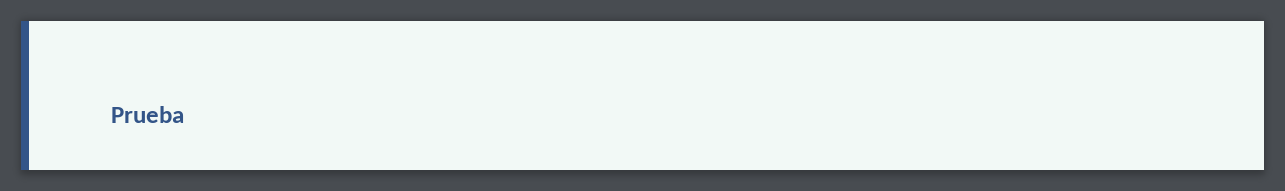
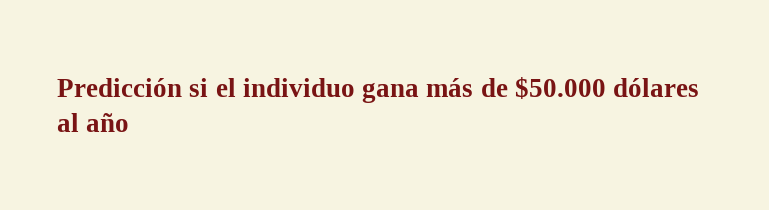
- Prueba
+ Predicción si el individuo gana más de $50.000 dólares al año

